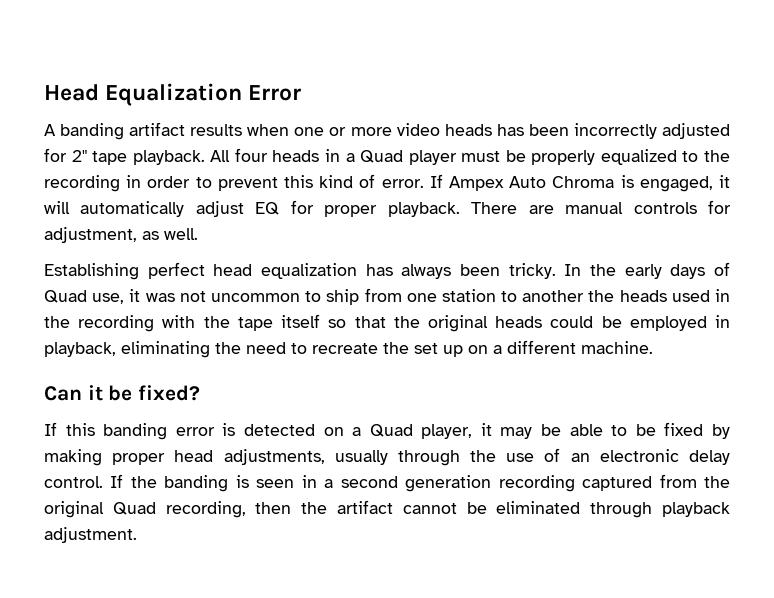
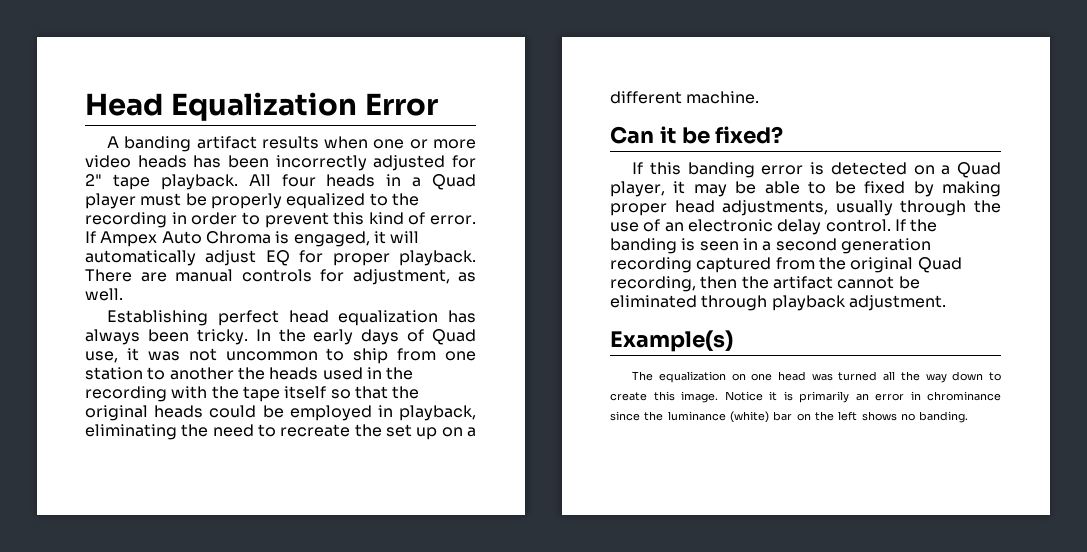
+ Example(s)
+ The equalization on one head was turned all the way down to create this image. Notice it is primarily an error in chrominance since the luminance (white) bar on the left shows no banding.

